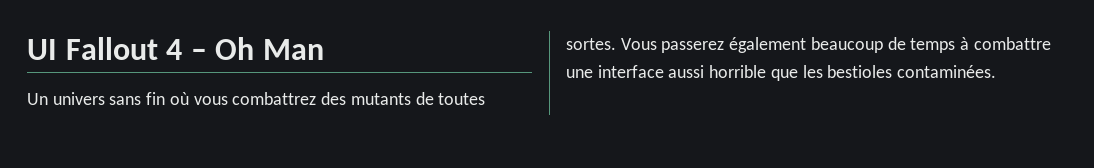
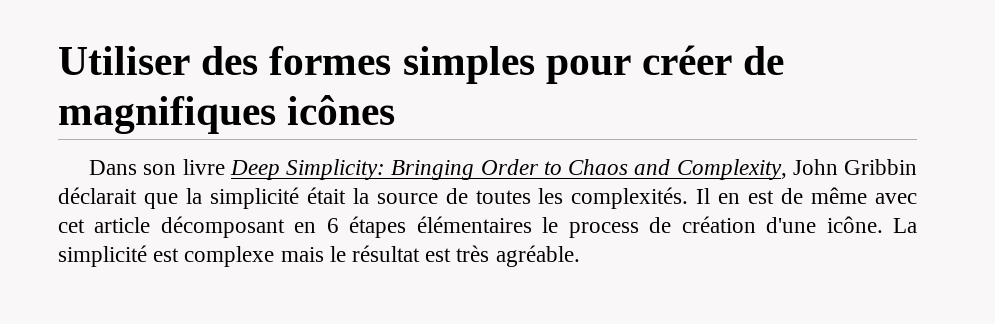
- UI Fallout 4 – Oh Man
- Un univers sans fin où vous combattrez des mutants de toutes sortes. Vous passerez également beaucoup de temps à combattre une interface aussi horrible que les bestioles contaminées.
+ Utiliser des formes simples pour créer de magnifiques icônes
+ Dans son livre Deep Simplicity: Bringing Order to Chaos and Complexity, John Gribbin déclarait que la simplicité était la source de toutes les complexités. Il en est de même avec cet article décomposant en 6 étapes élémentaires le process de création d'une icône. La simplicité est complexe mais le résultat est très agréable.

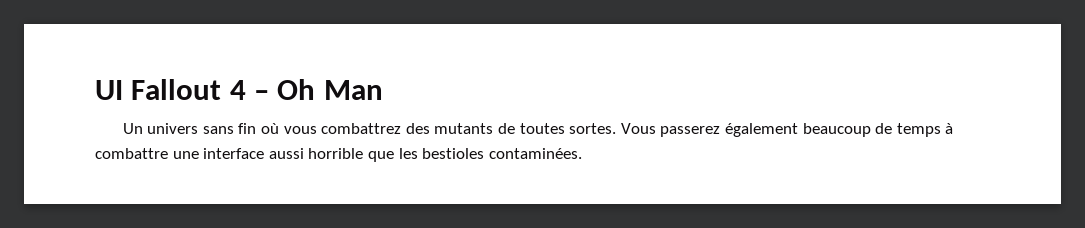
- Utiliser des formes simples pour créer de magnifiques icônes
- Dans son livre Deep Simplicity: Bringing Order to Chaos and Complexity, John Gribbin déclarait que la simplicité était la source de toutes les complexités. Il en est de même avec cet article décomposant en 6 étapes élémentaires le process de création d'une icône. La simplicité est complexe mais le résultat est très agréable.
+ UI Fallout 4 – Oh Man
+ Un univers sans fin où vous combattrez des mutants de toutes sortes. Vous passerez également beaucoup de temps à combattre une interface aussi horrible que les bestioles contaminées.

